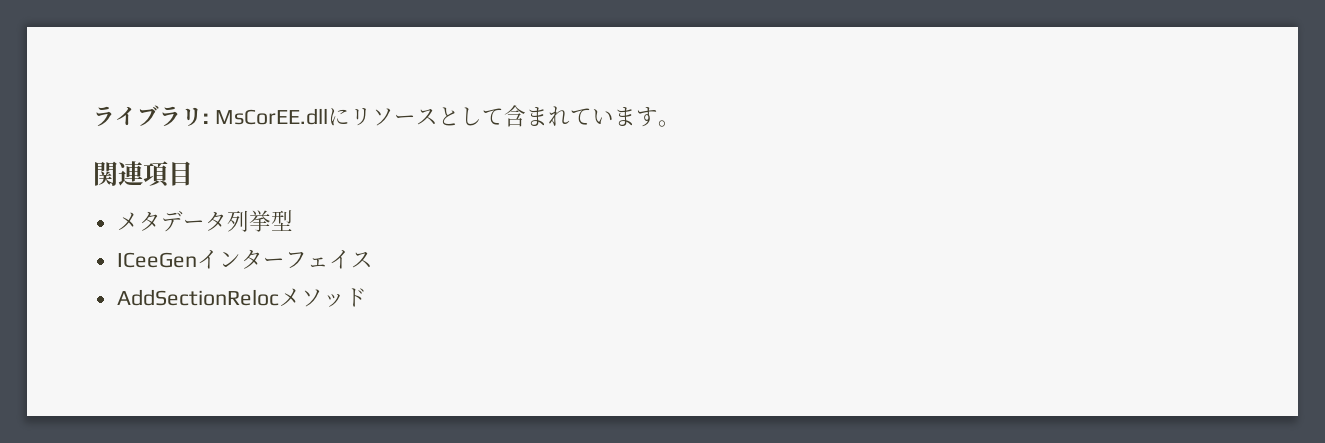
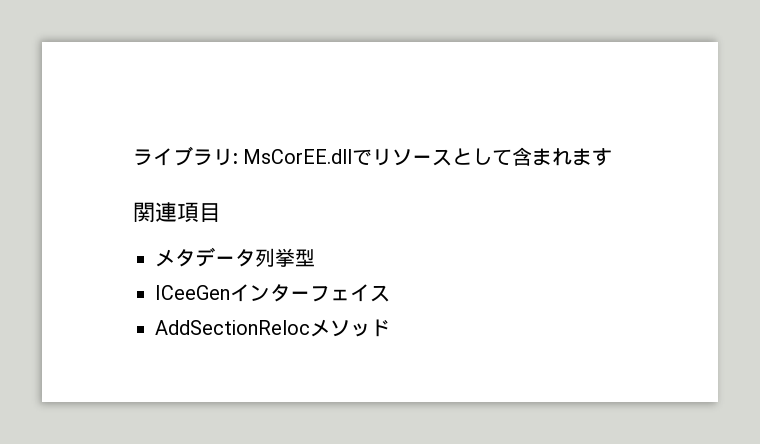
- ライブラリ: MsCorEE.dllにリソースとして含まれています。
+ ライブラリ: MsCorEE.dllでリソースとして含まれます

